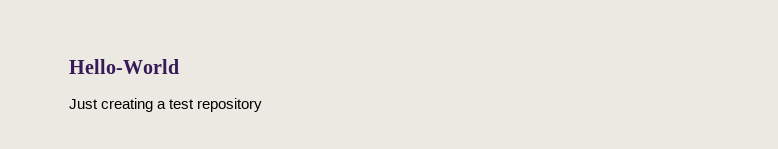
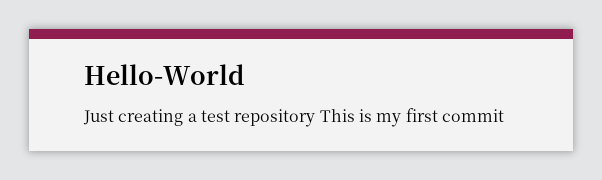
- Just creating a test repository
+ Just creating a test repository This is my first commit

